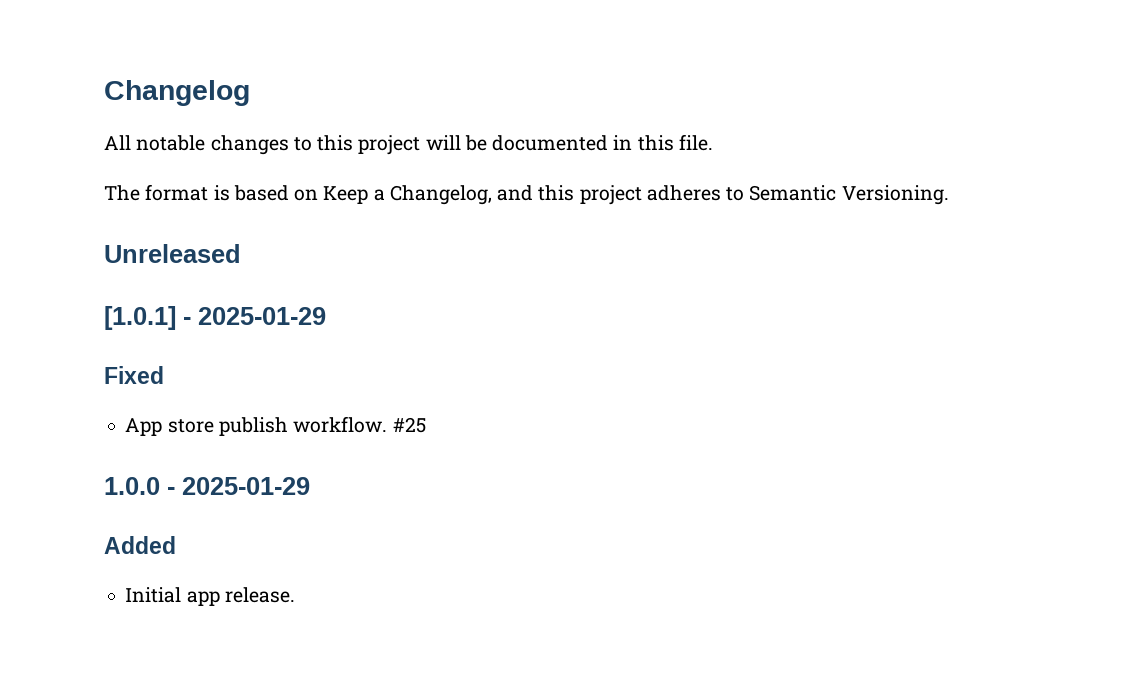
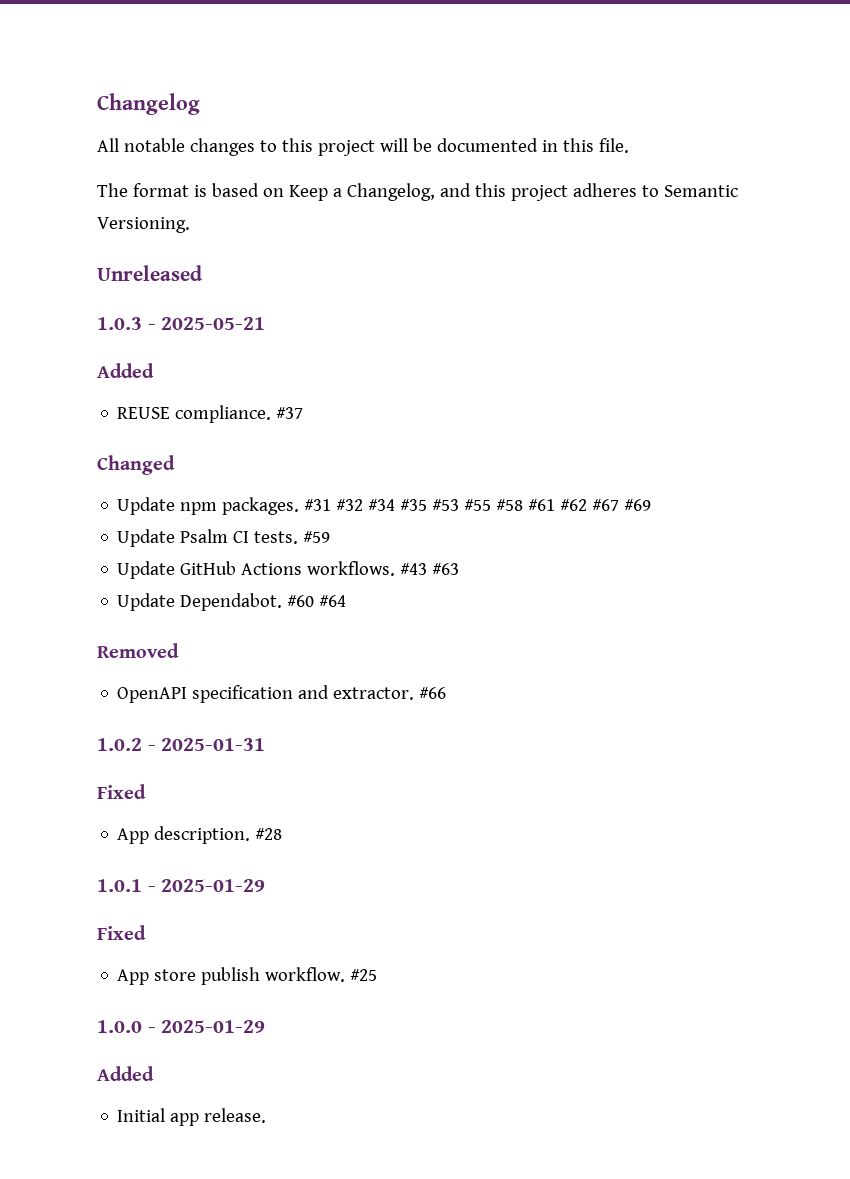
- [1.0.1] - 2025-01-29
+ 1.0.3 - 2025-05-21
+ Added
+ REUSE compliance. #37
+ Changed
+ Update npm packages. #31 #32 #34 #35 #53 #55 #58 #61 #62 #67 #69
+ Update Psalm CI tests. #59
+ Update GitHub Actions workflows. #43 #63
+ Update Dependabot. #60 #64
+ Removed
+ OpenAPI specification and extractor. #66
+ 1.0.2 - 2025-01-31
+ Fixed
+ App description. #28
+ 1.0.1 - 2025-01-29

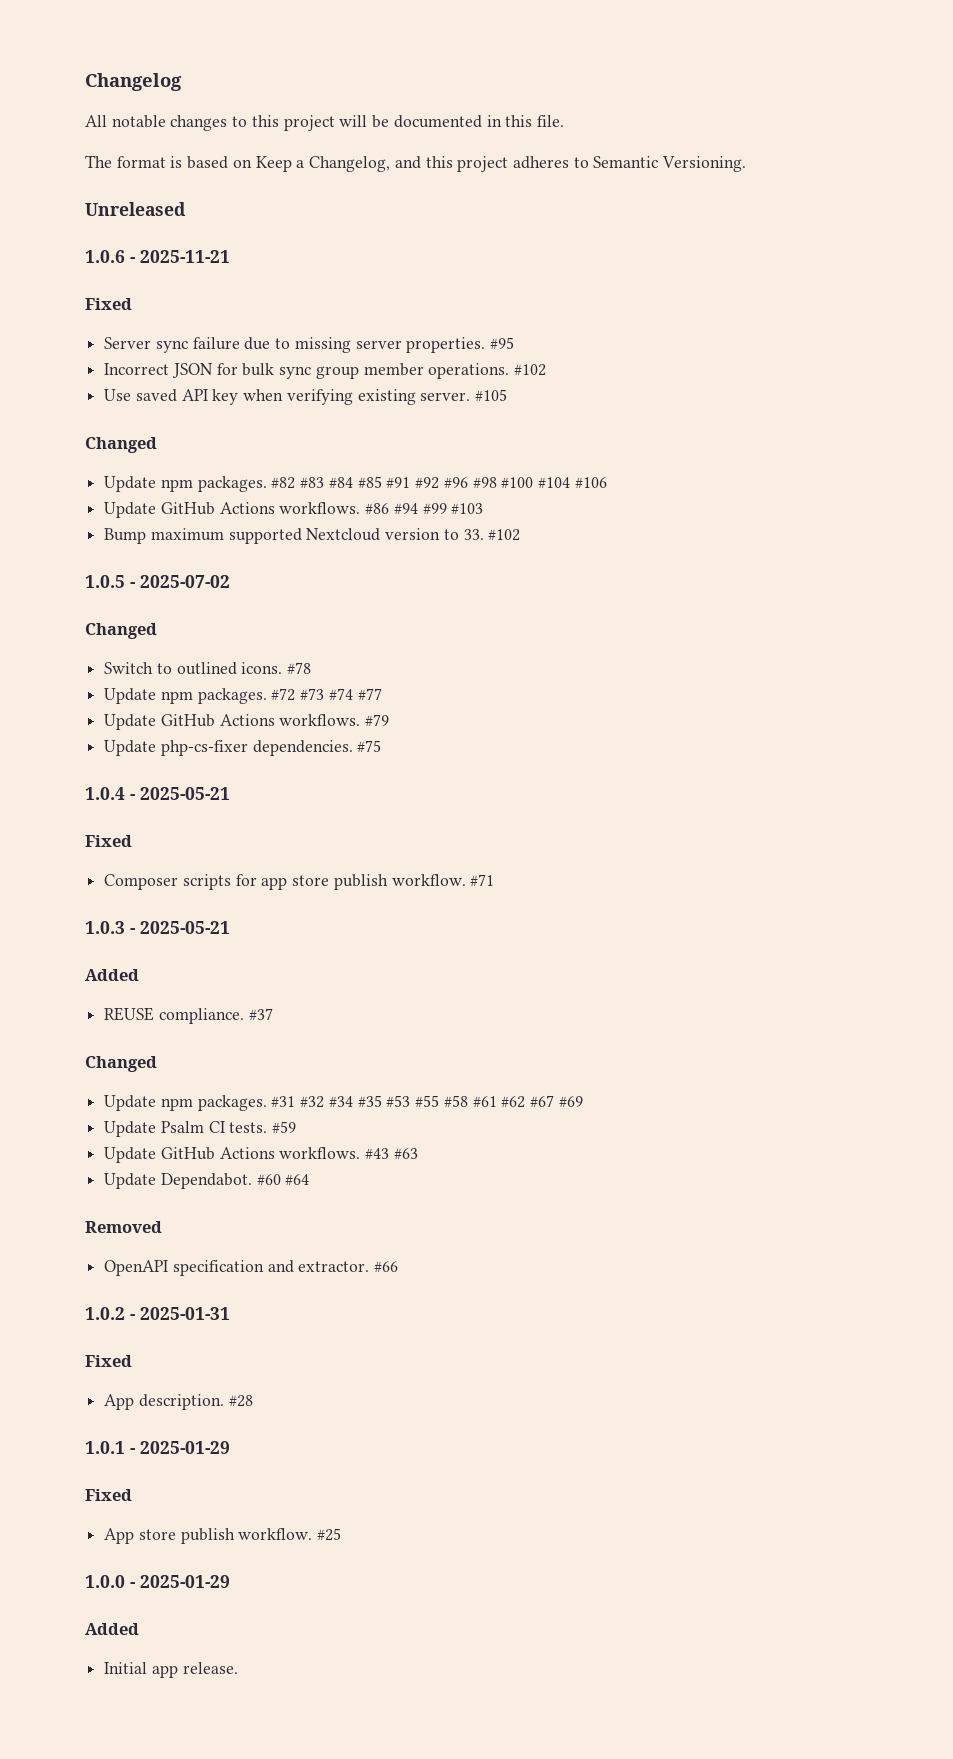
+ 1.0.6 - 2025-11-21
+ Fixed
+ Server sync failure due to missing server properties. #95
+ Incorrect JSON for bulk sync group member operations. #102
+ Use saved API key when verifying existing server. #105
+ Changed
+ Update npm packages. #82 #83 #84 #85 #91 #92 #96 #98 #100 #104 #106
+ Update GitHub Actions workflows. #86 #94 #99 #103
+ Bump maximum supported Nextcloud version to 33. #102
+ 1.0.5 - 2025-07-02
+ Changed
+ Switch to outlined icons. #78
+ Update npm packages. #72 #73 #74 #77
+ Update GitHub Actions workflows. #79
+ Update php-cs-fixer dependencies. #75
+ 1.0.4 - 2025-05-21
+ Fixed
+ Composer scripts for app store publish workflow. #71

